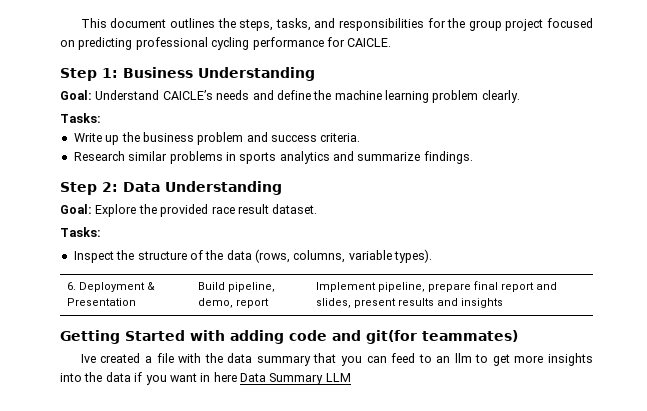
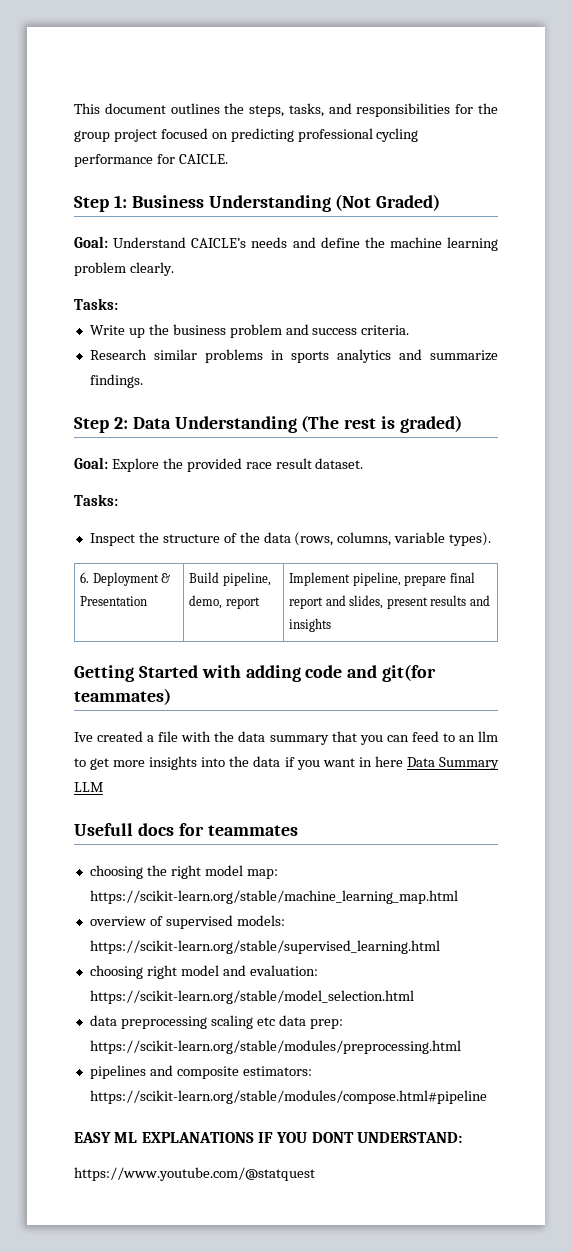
- Step 1: Business Understanding
+ Step 1: Business Understanding (Not Graded)
- Step 2: Data Understanding
+ Step 2: Data Understanding (The rest is graded)
+ Usefull docs for teammates
+ choosing the right model map: https://scikit-learn.org/stable/machine_learning_map.html
+ overview of supervised models: https://scikit-learn.org/stable/supervised_learning.html
+ choosing right model and evaluation: https://scikit-learn.org/stable/model_selection.html
+ data preprocessing scaling etc data prep: https://scikit-learn.org/stable/modules/preprocessing.html
+ pipelines and composite estimators: https://scikit-learn.org/stable/modules/compose.html#pipeline
+ EASY ML EXPLANATIONS IF YOU DONT UNDERSTAND:
+ https://www.youtube.com/@statquest

